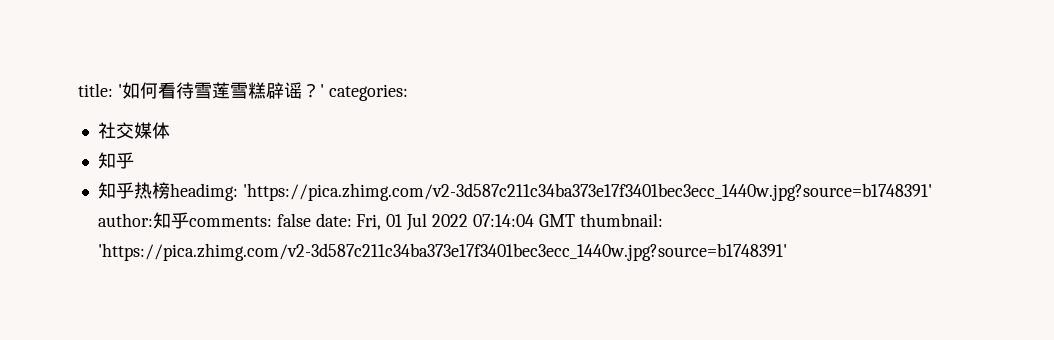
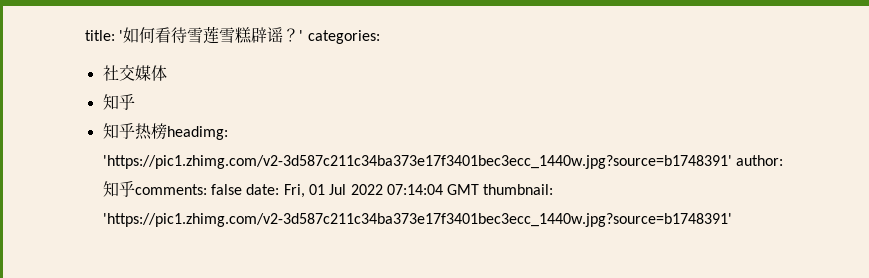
- 知乎热榜headimg: 'https://pica.zhimg.com/v2-3d587c211c34ba373e17f3401bec3ecc_1440w.jpg?source=b1748391' author:知乎comments: false date: Fri, 01 Jul 2022 07:14:04 GMT thumbnail: 'https://pica.zhimg.com/v2-3d587c211c34ba373e17f3401bec3ecc_1440w.jpg?source=b1748391'
+ 知乎热榜headimg: 'https://pic1.zhimg.com/v2-3d587c211c34ba373e17f3401bec3ecc_1440w.jpg?source=b1748391' author:知乎comments: false date: Fri, 01 Jul 2022 07:14:04 GMT thumbnail: 'https://pic1.zhimg.com/v2-3d587c211c34ba373e17f3401bec3ecc_1440w.jpg?source=b1748391'

